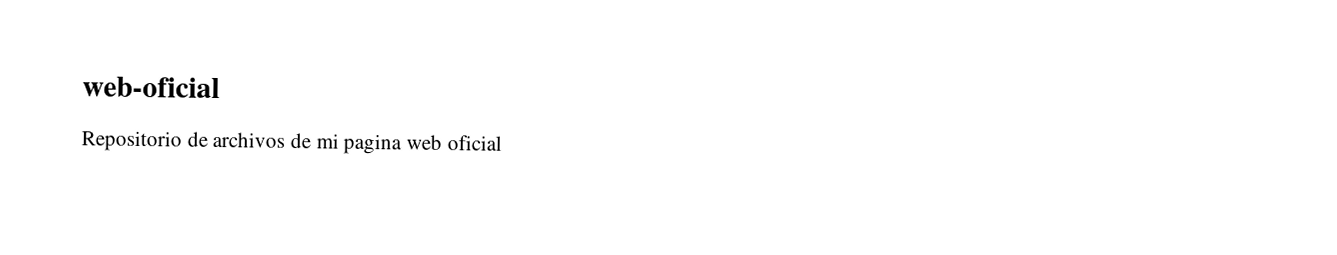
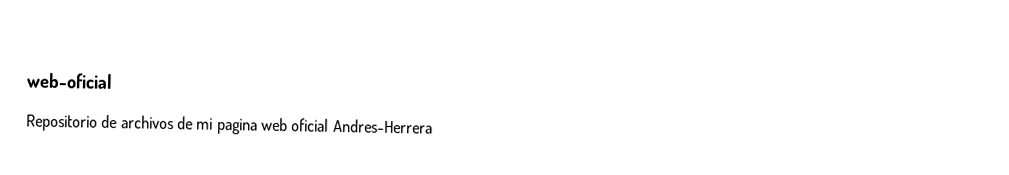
- Repositorio de archivos de mi pagina web oficial
+ Repositorio de archivos de mi pagina web oficial Andres-Herrera

